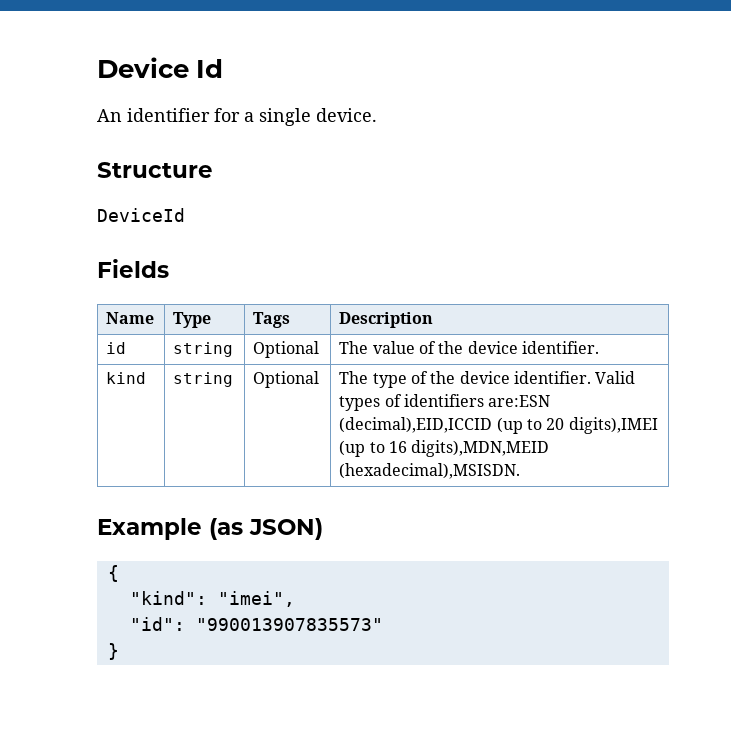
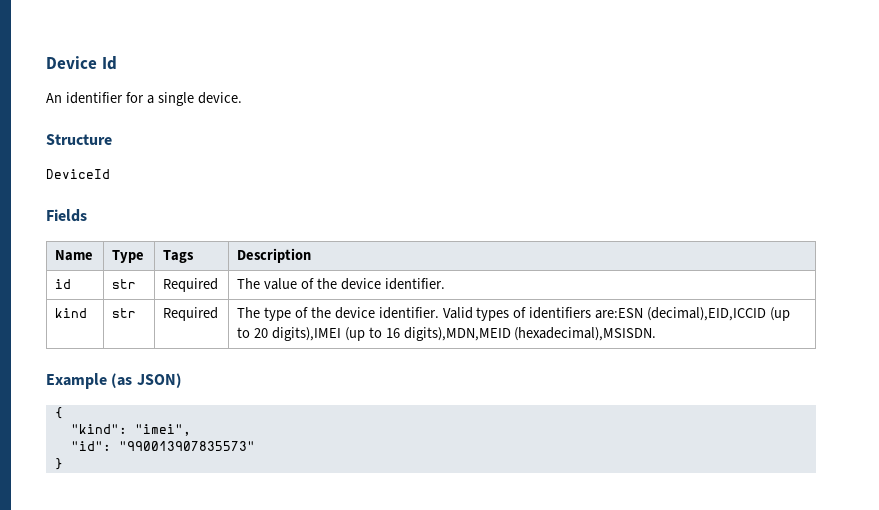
- id | string | Optional | The value of the device identifier.
+ id | str | Required | The value of the device identifier.
- kind | string | Optional | The type of the device identifier. Valid types of identifiers are:ESN (decimal),EID,ICCID (up to 20 digits),IMEI (up to 16 digits),MDN,MEID (hexadecimal),MSISDN.
+ kind | str | Required | The type of the device identifier. Valid types of identifiers are:ESN (decimal),EID,ICCID (up to 20 digits),IMEI (up to 16 digits),MDN,MEID (hexadecimal),MSISDN.

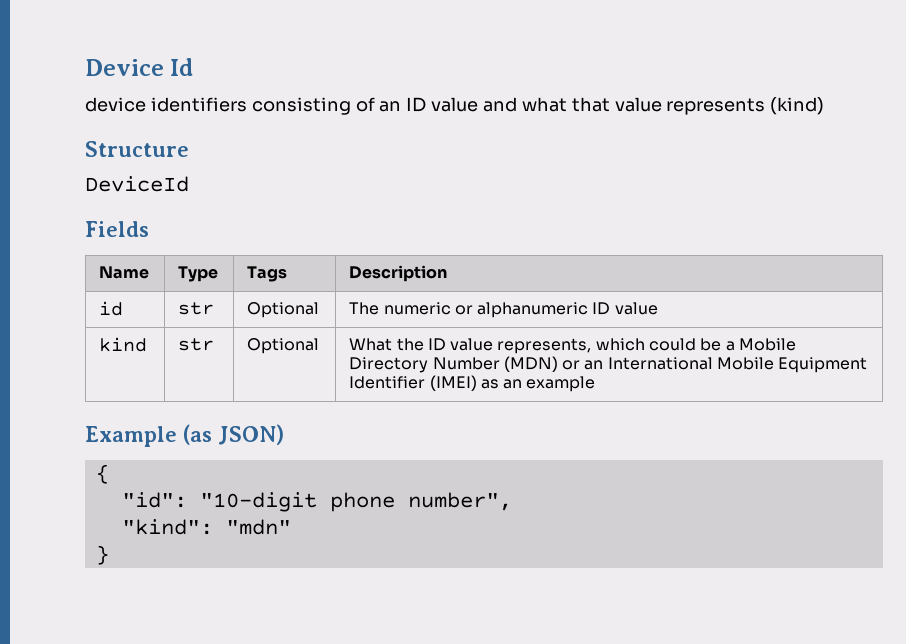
- An identifier for a single device.
+ device identifiers consisting of an ID value and what that value represents (kind)
- id | str | Required | The value of the device identifier.
- kind | str | Required | The type of the device identifier. Valid types of identifiers are:ESN (decimal),EID,ICCID (up to 20 digits),IMEI (up to 16 digits),MDN,MEID (hexadecimal),MSISDN.
+ id | str | Optional | The numeric or alphanumeric ID value
+ kind | str | Optional | What the ID value represents, which could be a Mobile Directory Number (MDN) or an International Mobile Equipment Identifier (IMEI) as an example
  Example (as JSON)
  {
- "kind": "imei",
- "id": "990013907835573"
+ "id": "10-digit phone number",
+ "kind": "mdn"

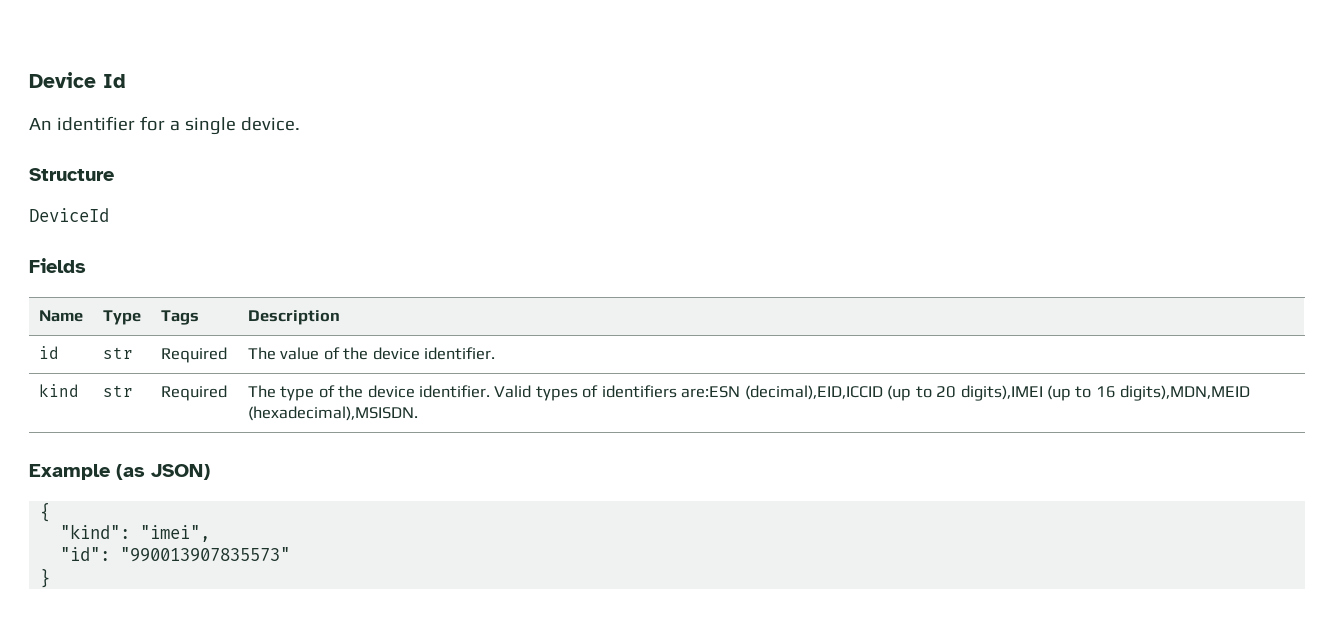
- device identifiers consisting of an ID value and what that value represents (kind)
+ An identifier for a single device.
- id | str | Optional | The numeric or alphanumeric ID value
- kind | str | Optional | What the ID value represents, which could be a Mobile Directory Number (MDN) or an International Mobile Equipment Identifier (IMEI) as an example
+ id | str | Required | The value of the device identifier.
+ kind | str | Required | The type of the device identifier. Valid types of identifiers are:ESN (decimal),EID,ICCID (up to 20 digits),IMEI (up to 16 digits),MDN,MEID (hexadecimal),MSISDN.
+ "kind": "imei",
- "id": "10-digit phone number",
- "kind": "mdn"
+ "id": "990013907835573"

